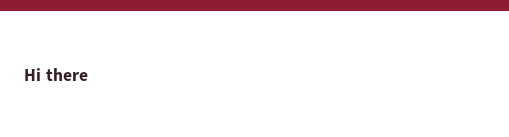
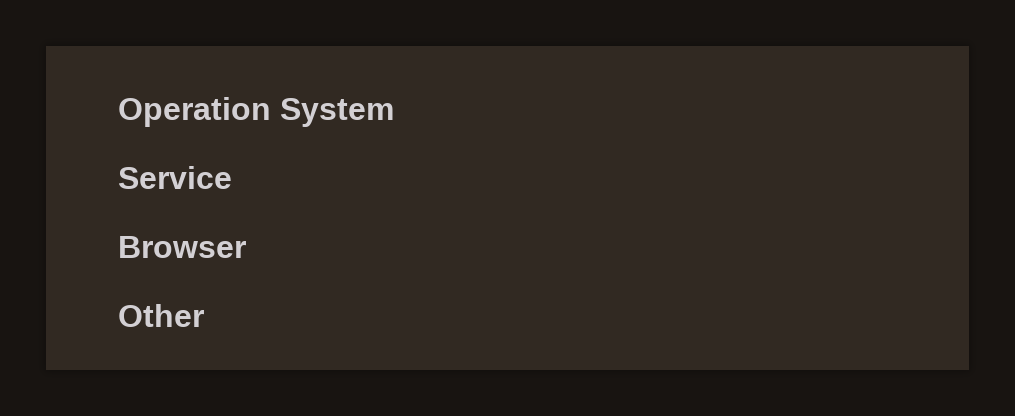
- Hi there
+ Operation System
+ Service
+ Browser
+ Other

